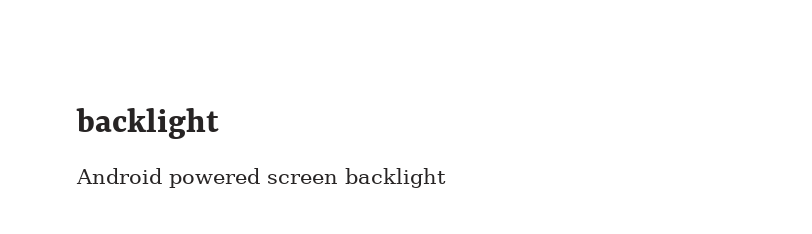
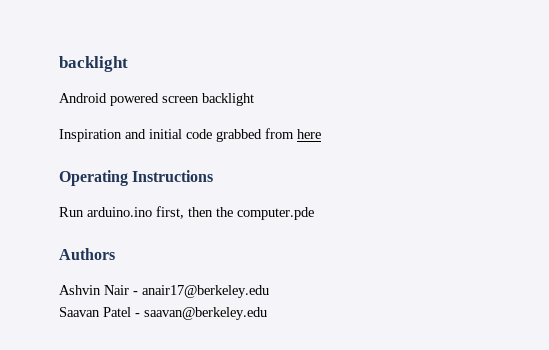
+ Inspiration and initial code grabbed from here
+ Operating Instructions
+ Run arduino.ino first, then the computer.pde
+ Authors
+ Ashvin Nair - anair17@berkeley.edu
+ Saavan Patel - saavan@berkeley.edu

